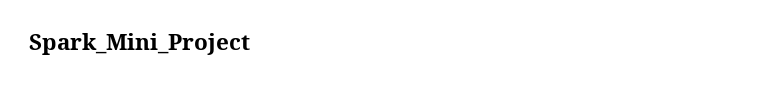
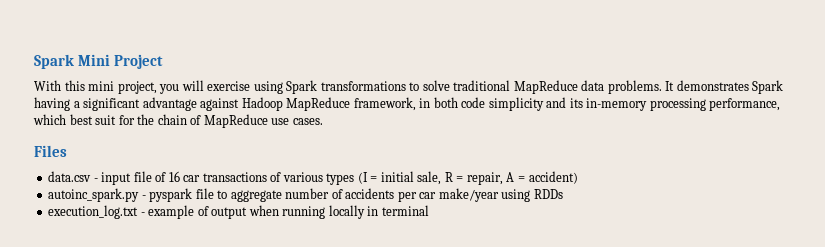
- Spark_Mini_Project
+ Spark Mini Project
+ With this mini project, you will exercise using Spark transformations to solve traditional MapReduce data problems. It demonstrates Spark having a significant advantage against Hadoop MapReduce framework, in both code simplicity and its in-memory processing performance, which best suit for the chain of MapReduce use cases.
+ Files
+ data.csv - input file of 16 car transactions of various types (I = initial sale, R = repair, A = accident)
+ autoinc_spark.py - pyspark file to aggregate number of accidents per car make/year using RDDs
+ execution_log.txt - example of output when running locally in terminal

